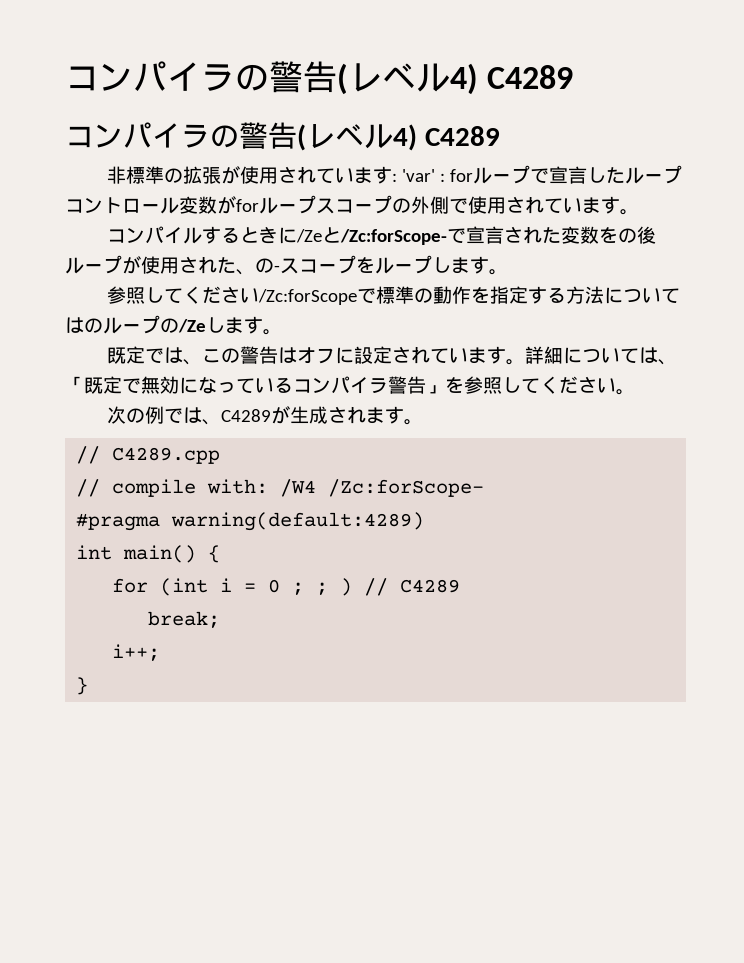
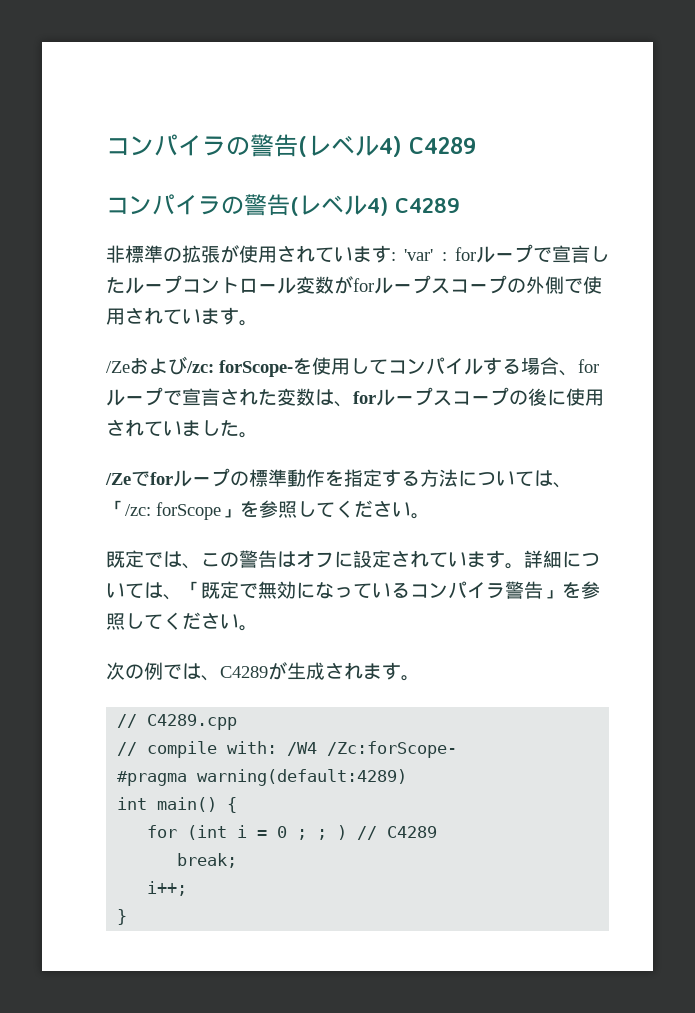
- コンパイルするときに/Zeと/Zc:forScope-で宣言された変数をの後ループが使用された、の-スコープをループします。
- 参照してください/Zc:forScopeで標準の動作を指定する方法についてはのループの/Zeします。
+ /Zeおよび/zc: forScope-を使用してコンパイルする場合、forループで宣言された変数は、forループスコープの後に使用されていました。
+ /Zeでforループの標準動作を指定する方法については、「/zc: forScope」を参照してください。

